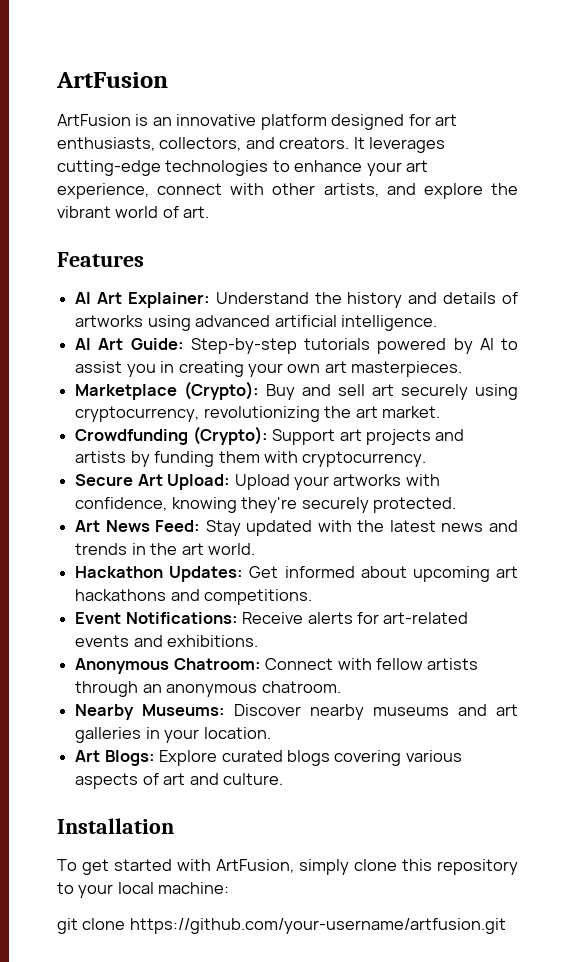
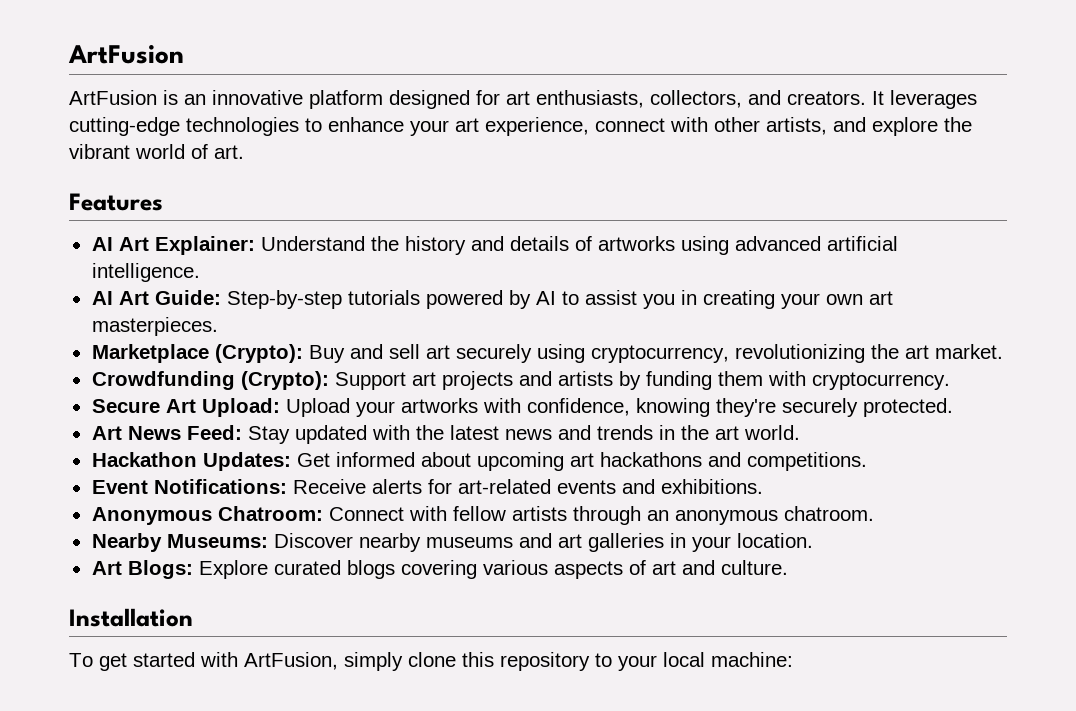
- git clone https://github.com/your-username/artfusion.git

